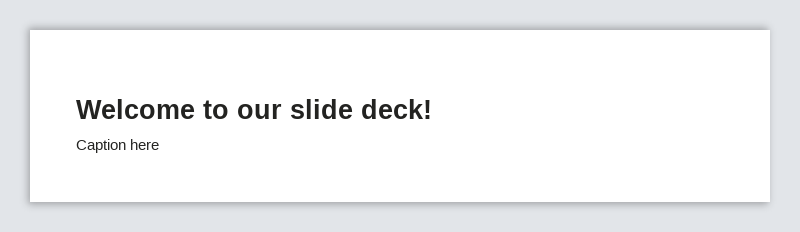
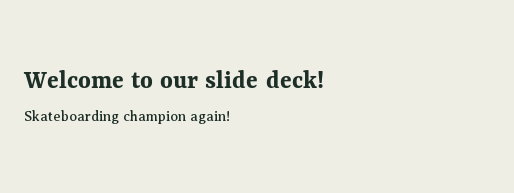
- Caption here
+ Skateboarding champion again!

